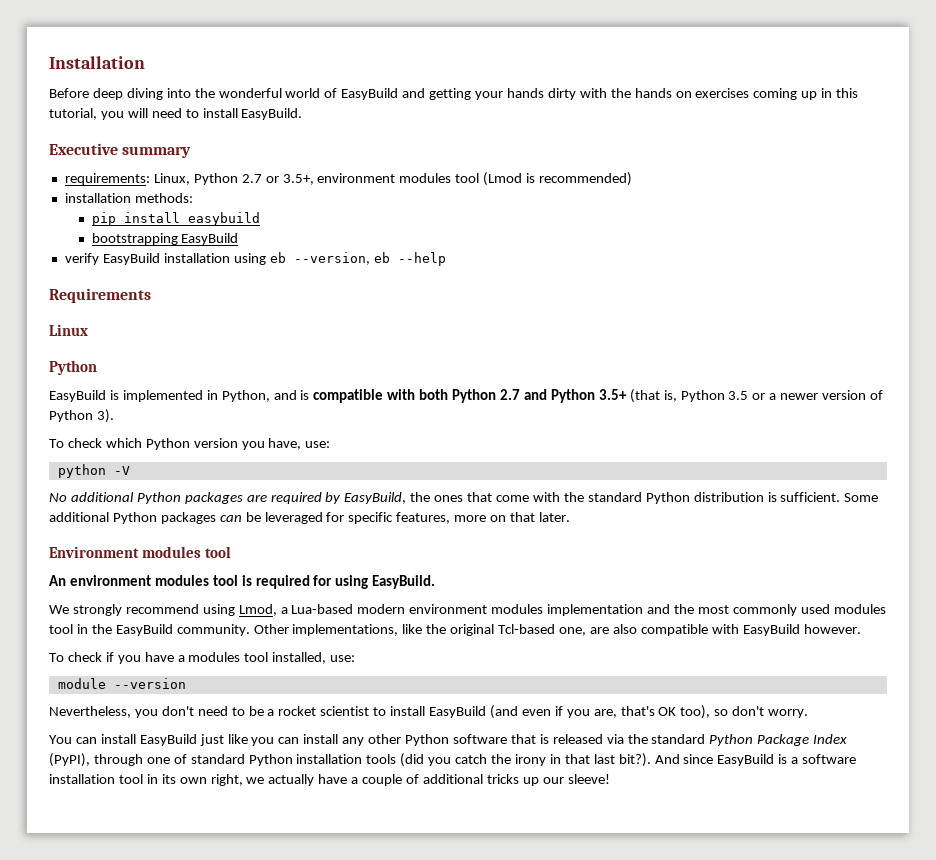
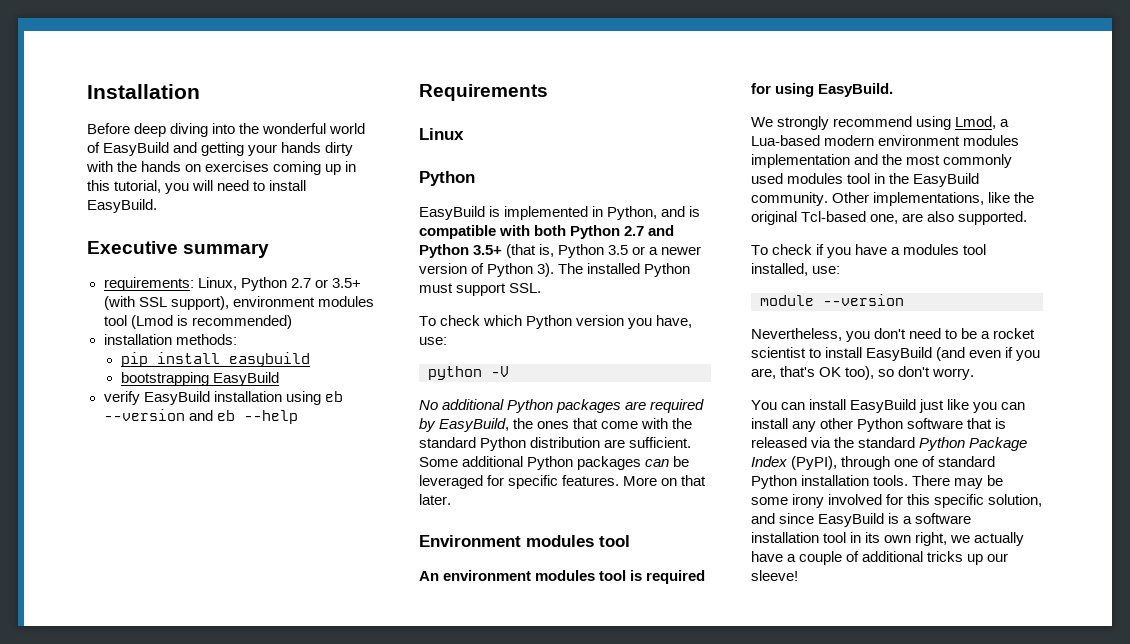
- requirements: Linux, Python 2.7 or 3.5+, environment modules tool (Lmod is recommended)
+ requirements: Linux, Python 2.7 or 3.5+ (with SSL support), environment modules tool (Lmod is recommended)
- verify EasyBuild installation using eb --version, eb --help
+ verify EasyBuild installation using eb --version and eb --help
+ The installed Python must support SSL.
- No additional Python packages are required by EasyBuild, the ones that come with the standard Python distribution is sufficient.
+ No additional Python packages are required by EasyBuild, the ones that come with the standard Python distribution are sufficient.
- Some additional Python packages can be leveraged for specific features, more on that later.
+ Some additional Python packages can be leveraged for specific features. More on that later.
- Other implementations, like the original Tcl-based one, are also compatible with EasyBuild however.
+ Other implementations, like the original Tcl-based one, are also supported.
- You can install EasyBuild just like you can install any other Python software that is released via the standard Python Package Index (PyPI), through one of standard Python installation tools (did you catch the irony in that last bit?). And since EasyBuild is a software installation tool in its own right, we actually have a couple of additional tricks up our sleeve!
+ You can install EasyBuild just like you can install any other Python software that is released via the standard Python Package Index (PyPI), through one of standard Python installation tools. There may be some irony involved for this specific solution, and since EasyBuild is a software installation tool in its own right, we actually have a couple of additional tricks up our sleeve!

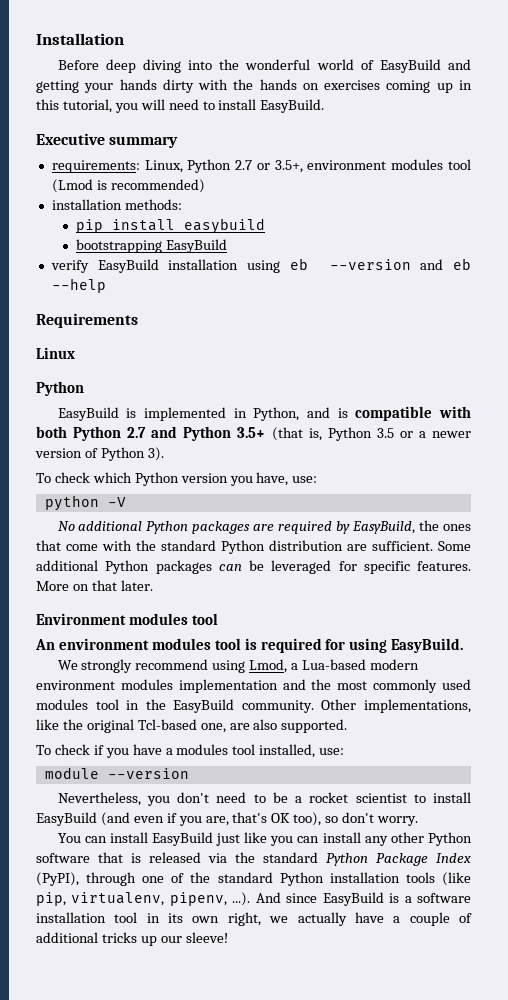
- requirements: Linux, Python 2.7 or 3.5+ (with SSL support), environment modules tool (Lmod is recommended)
+ requirements: Linux, Python 2.7 or 3.5+, environment modules tool (Lmod is recommended)
- The installed Python must support SSL.
- You can install EasyBuild just like you can install any other Python software that is released via the standard Python Package Index (PyPI), through one of standard Python installation tools. There may be some irony involved for this specific solution, and since EasyBuild is a software installation tool in its own right, we actually have a couple of additional tricks up our sleeve!
+ You can install EasyBuild just like you can install any other Python software that is released via the standard Python Package Index (PyPI), through one of the standard Python installation tools (like pip, virtualenv, pipenv, ...). And since EasyBuild is a software installation tool in its own right, we actually have a couple of additional tricks up our sleeve!

